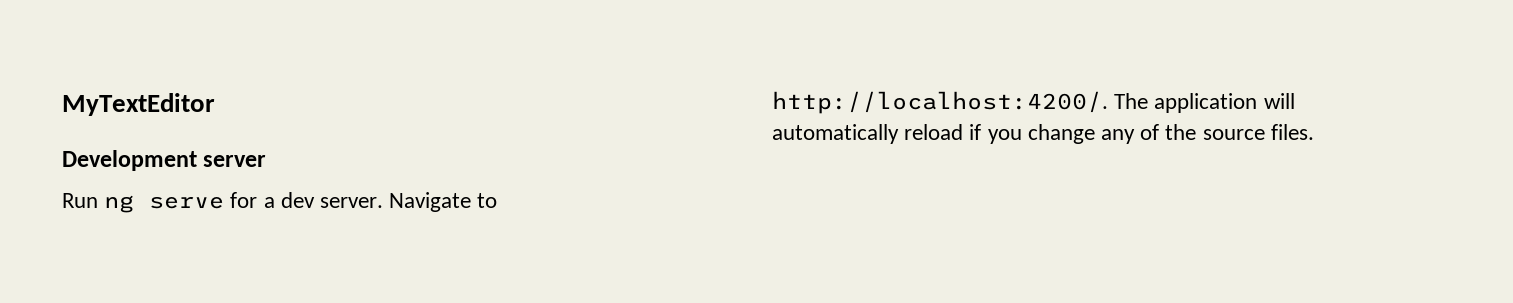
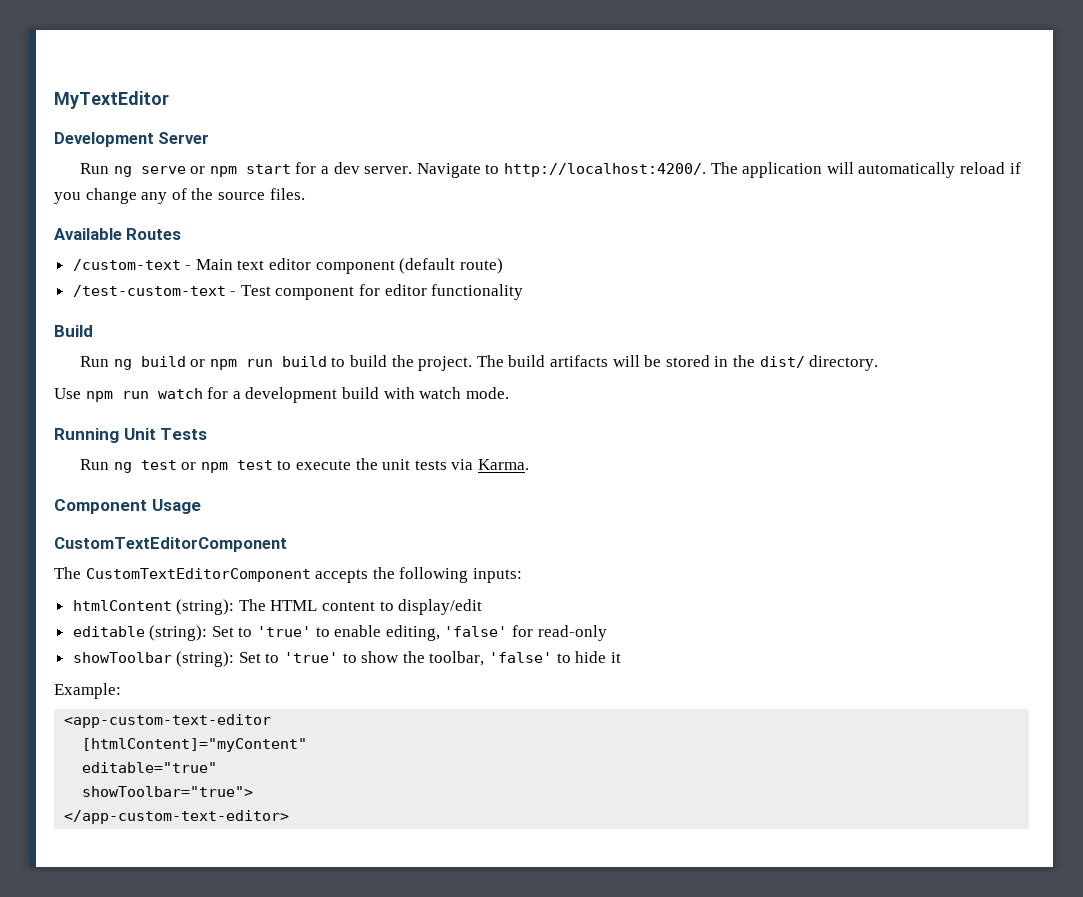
- Development server
+ Development Server
- Run ng serve for a dev server.
+ Run ng serve or npm start for a dev server.
+ Available Routes
+ /custom-text - Main text editor component (default route)
+ /test-custom-text - Test component for editor functionality
+ Build
+ Run ng build or npm run build to build the project. The build artifacts will be stored in the dist/ directory.
+ Use npm run watch for a development build with watch mode.
+ Running Unit Tests
+ Run ng test or npm test to execute the unit tests via Karma.
+ Component Usage
+ CustomTextEditorComponent
+ The CustomTextEditorComponent accepts the following inputs:
+ htmlContent (string): The HTML content to display/edit
+ editable (string): Set to 'true' to enable editing, 'false' for read-only
+ showToolbar (string): Set to 'true' to show the toolbar, 'false' to hide it
+ Example:
+ <app-custom-text-editor
+ [htmlContent]="myContent"
+ editable="true"
+ showToolbar="true">
+ </app-custom-text-editor>

